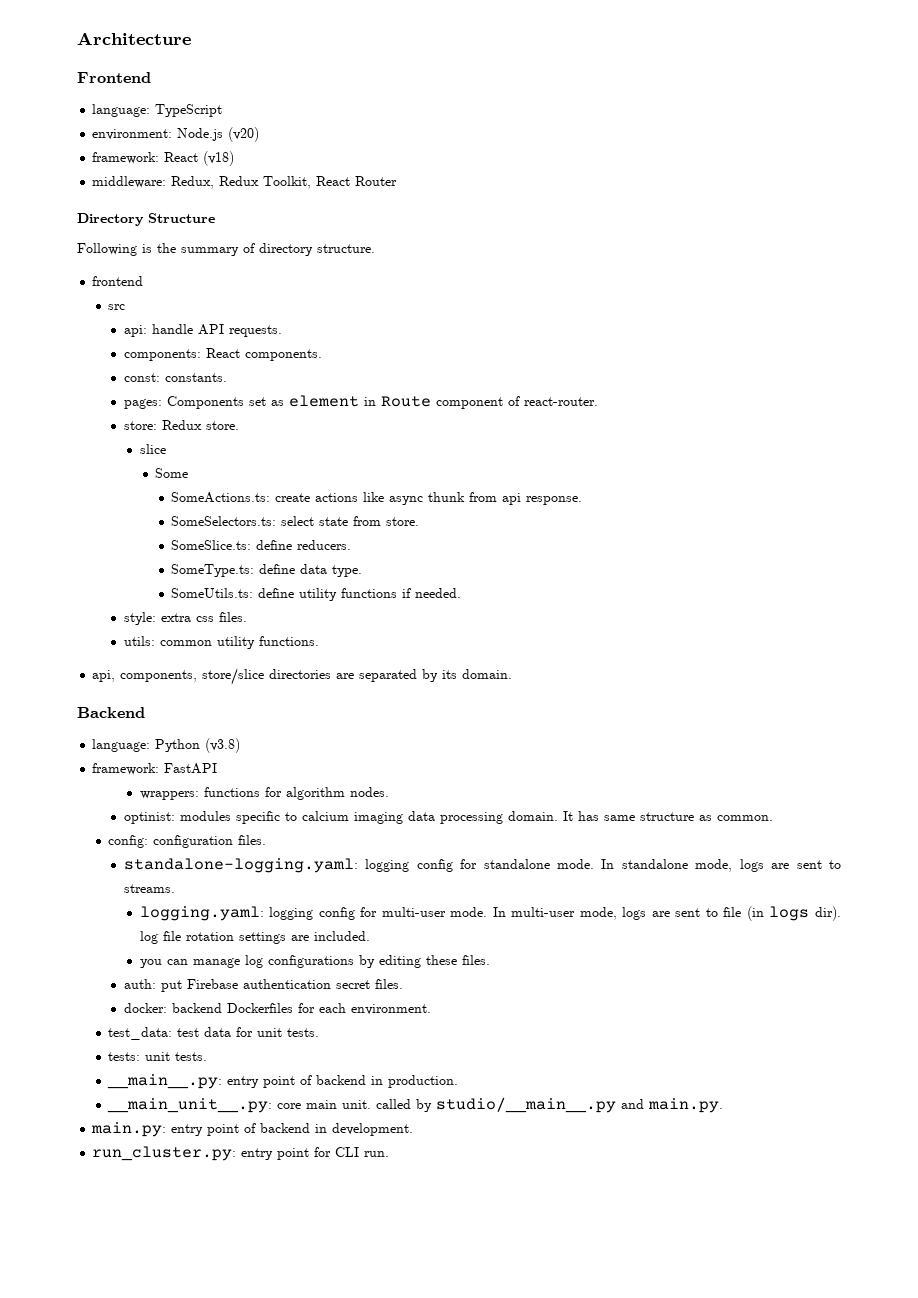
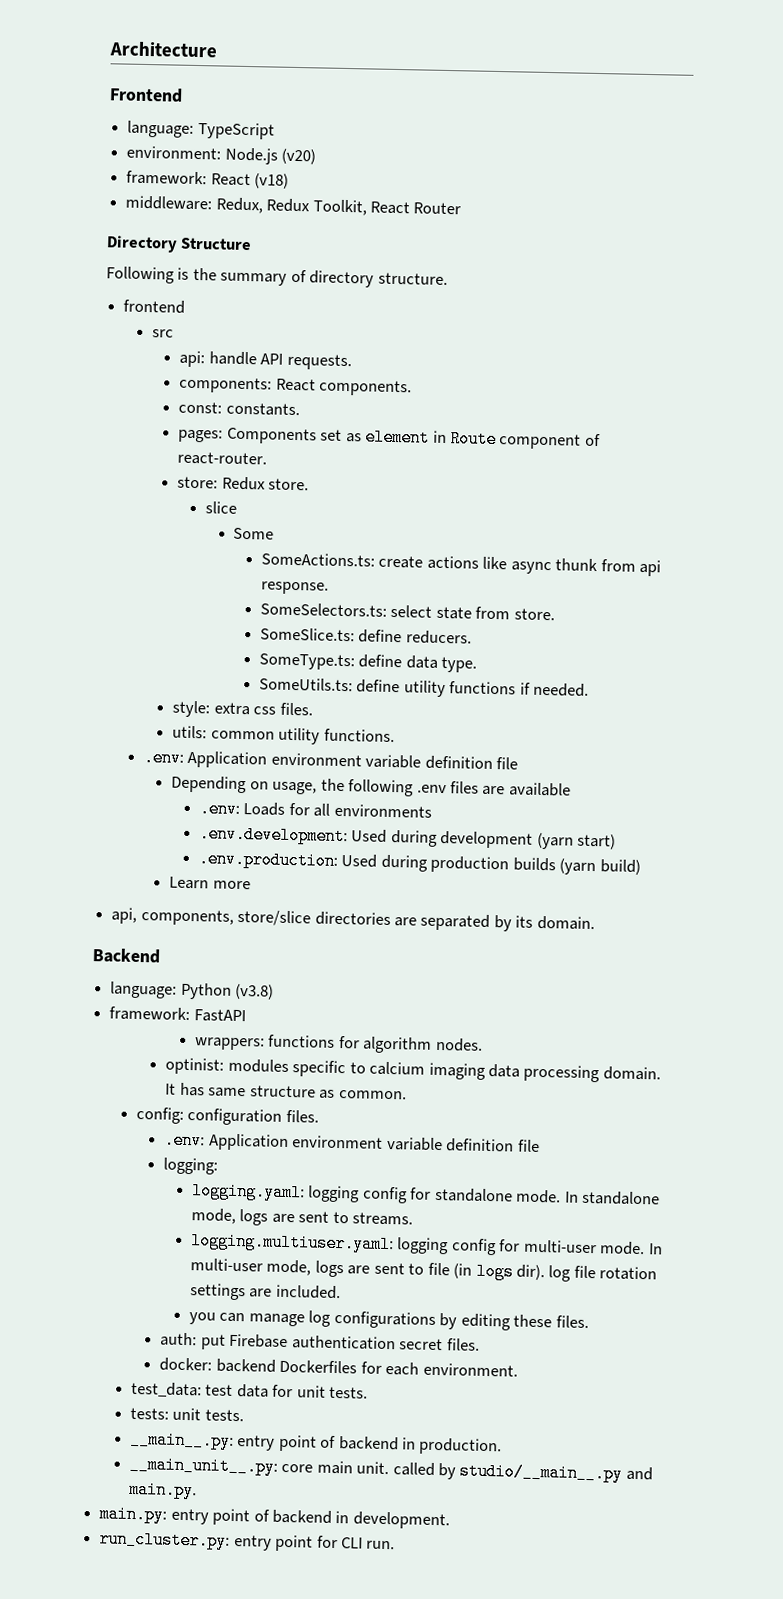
  utils: common utility functions.
+ .env: Application environment variable definition file
+ Depending on usage, the following .env files are available
+ .env: Loads for all environments
+ .env.development: Used during development (yarn start)
+ .env.production: Used during production builds (yarn build)
+ Learn more
  config: configuration files.
- standalone-logging.yaml: logging config for standalone mode.
+ .env: Application environment variable definition file
+ logging:
+ logging.yaml: logging config for standalone mode.
- logging.yaml: logging config for multi-user mode.
+ logging.multiuser.yaml: logging config for multi-user mode.

